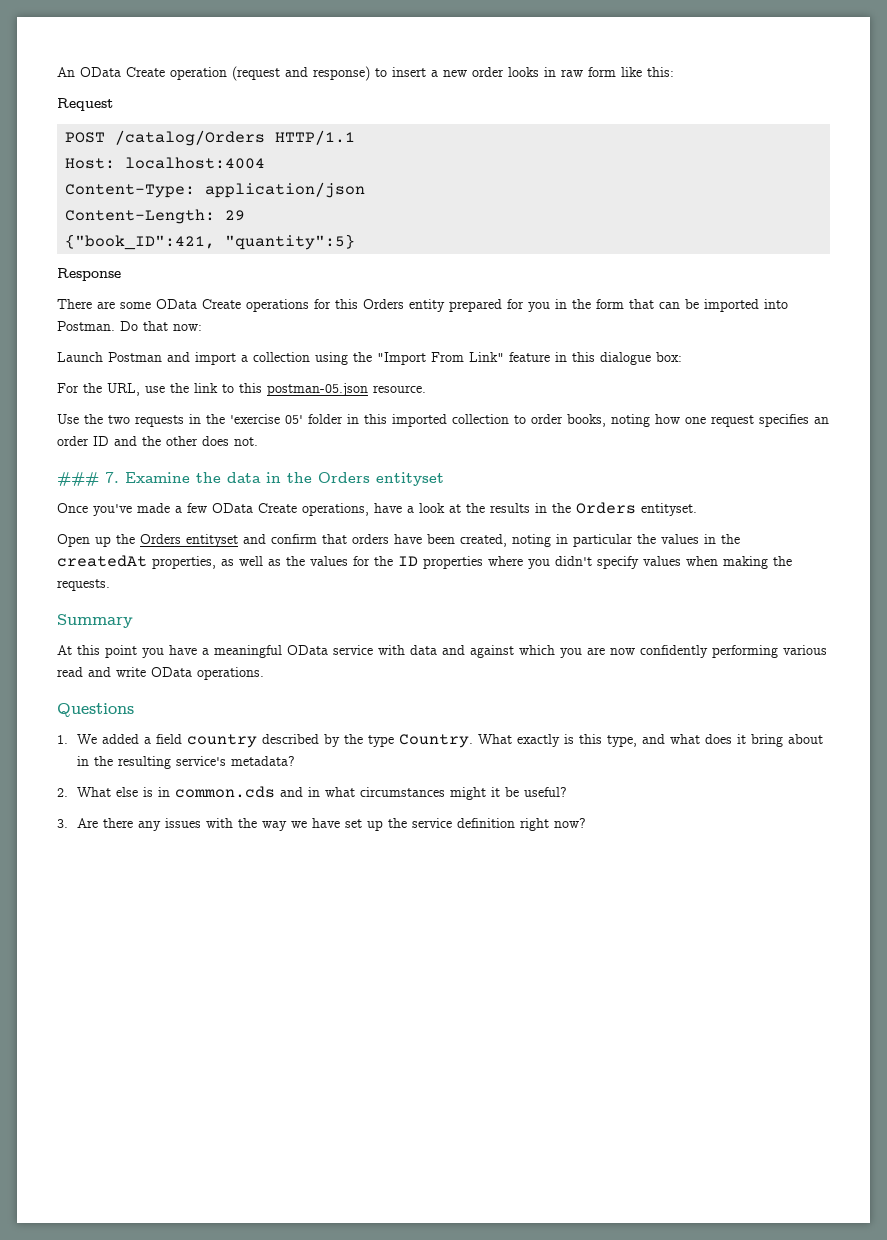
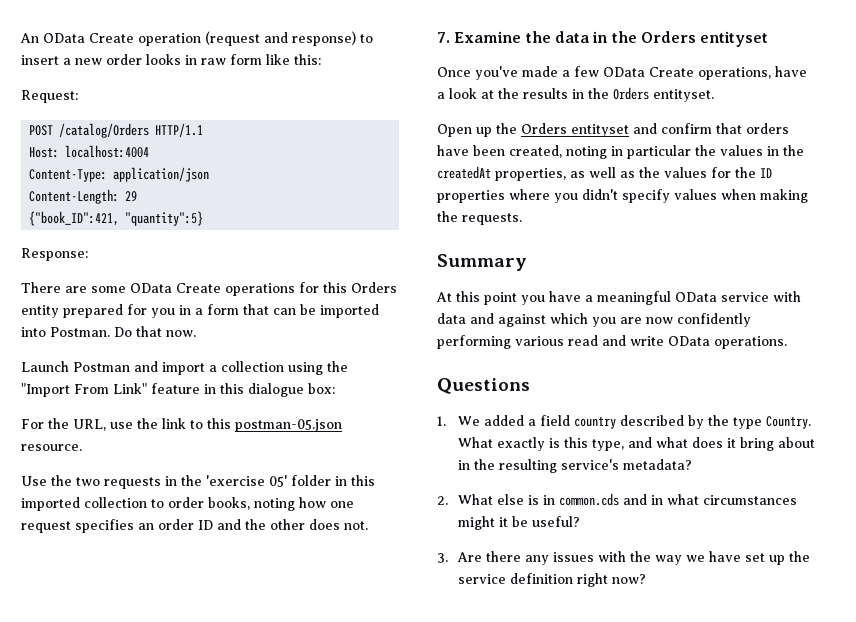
- Request
+ Request:
- Response
+ Response:
- There are some OData Create operations for this Orders entity prepared for you in the form that can be imported into Postman.
+ There are some OData Create operations for this Orders entity prepared for you in a form that can be imported into Postman.
- Do that now:
+ Do that now.
- ### 7. Examine the data in the Orders entityset
+ 7. Examine the data in the Orders entityset

